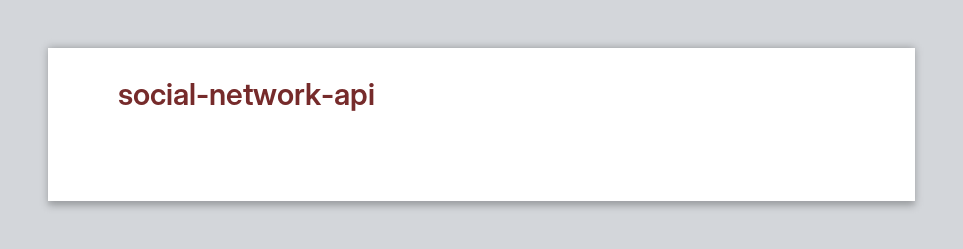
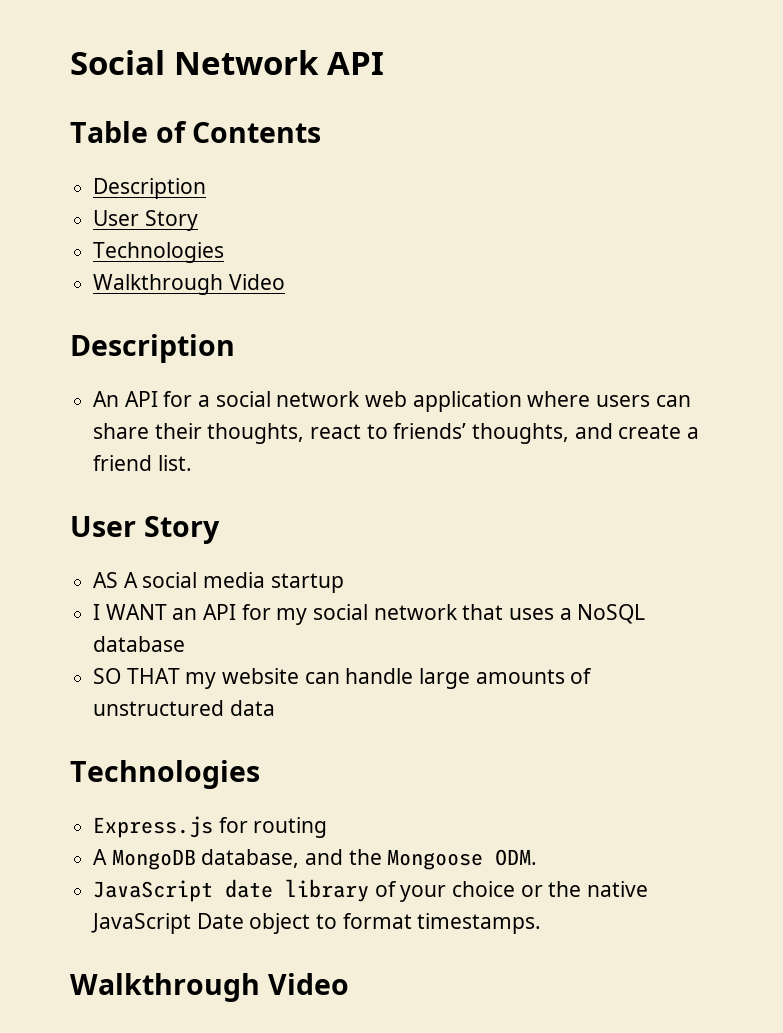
- social-network-api
+ Social Network API
+ Table of Contents
+ Description
+ User Story
+ Technologies
+ Walkthrough Video
+ Description
+ An API for a social network web application where users can share their thoughts, react to friends’ thoughts, and create a friend list.
+ User Story
+ AS A social media startup
+ I WANT an API for my social network that uses a NoSQL database
+ SO THAT my website can handle large amounts of unstructured data
+ Technologies
+ Express.js for routing
+ A MongoDB database, and the Mongoose ODM.
+ JavaScript date library of your choice or the native JavaScript Date object to format timestamps.
+ Walkthrough Video

